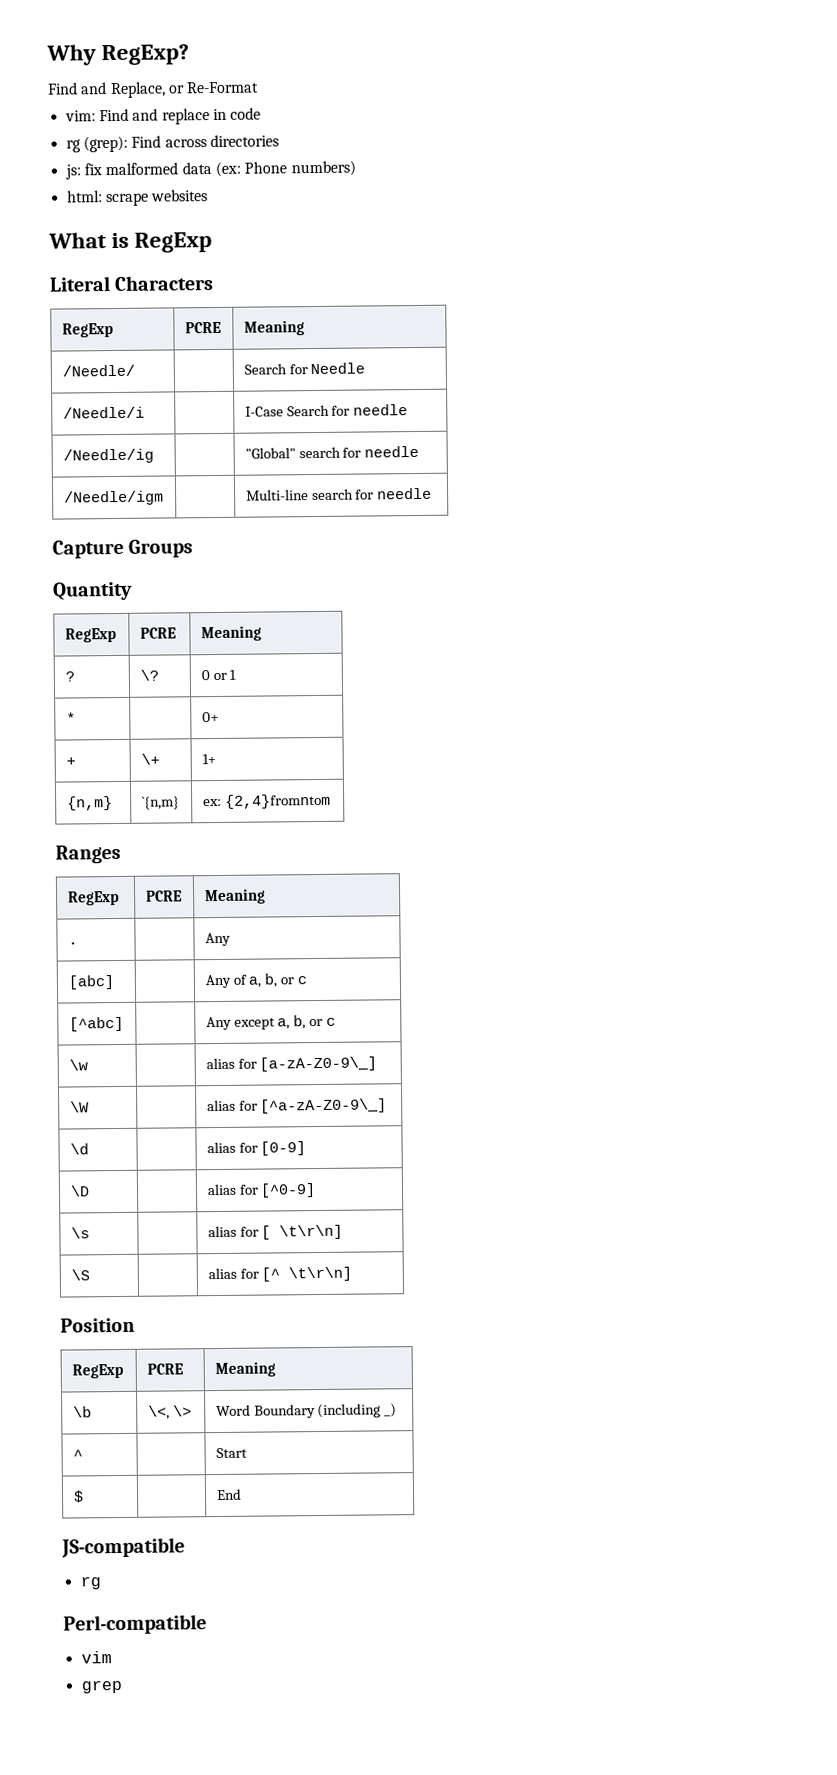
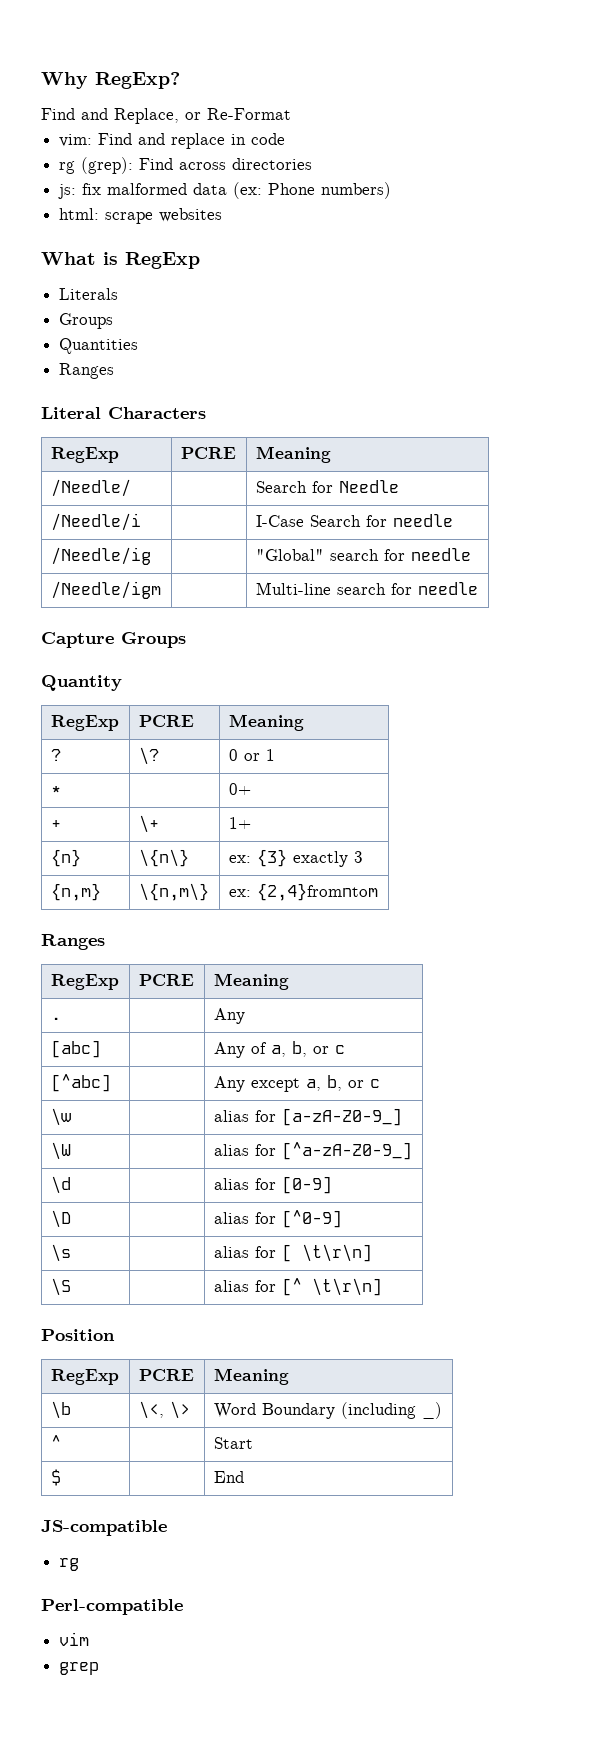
+ Literals
+ Groups
+ Quantities
+ Ranges
+ {n} | \{n\} | ex: {3} exactly 3
- {n,m} | `{n,m} | ex: {2,4}fromntom
+ {n,m} | \{n,m\} | ex: {2,4}fromntom
- \w | | alias for [a-zA-Z0-9\_]
+ \w | | alias for [a-zA-Z0-9_]
- \W | | alias for [^a-zA-Z0-9\_]
+ \W | | alias for [^a-zA-Z0-9_]

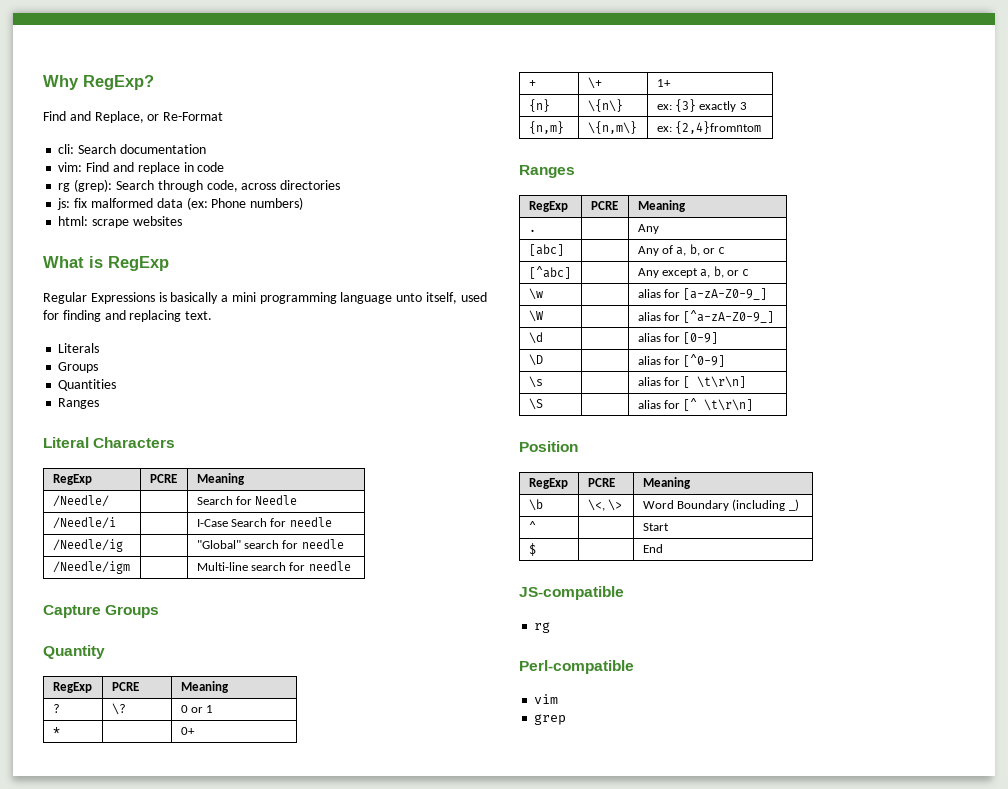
+ cli: Search documentation
- rg (grep): Find across directories
+ rg (grep): Search through code, across directories
+ Regular Expressions is basically a mini programming language unto itself, used for finding and replacing text.

